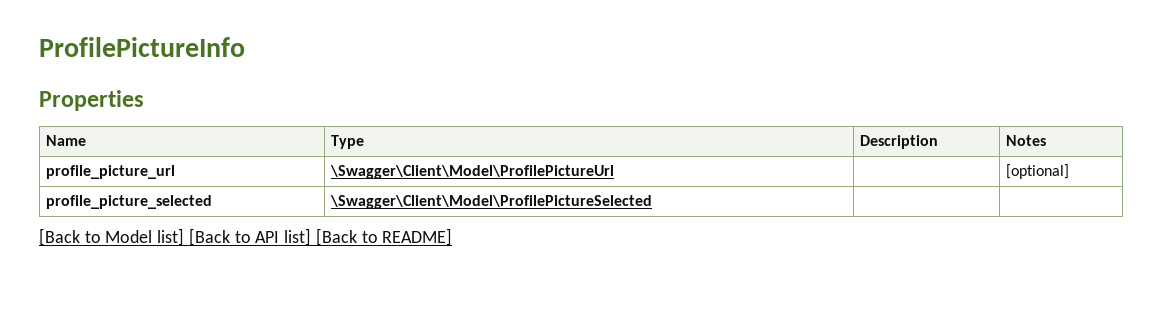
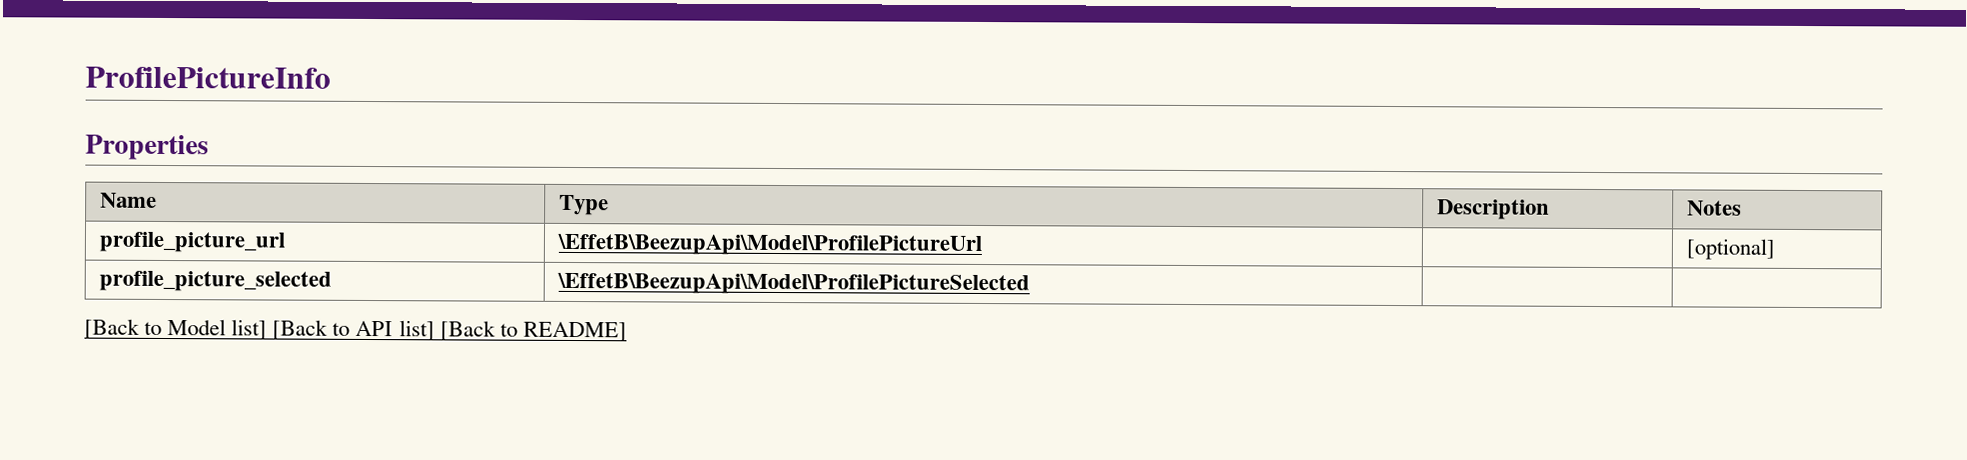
- profile_picture_url | \Swagger\Client\Model\ProfilePictureUrl | | [optional]
+ profile_picture_url | \EffetB\BeezupApi\Model\ProfilePictureUrl | | [optional]
- profile_picture_selected | \Swagger\Client\Model\ProfilePictureSelected | |
+ profile_picture_selected | \EffetB\BeezupApi\Model\ProfilePictureSelected | |

